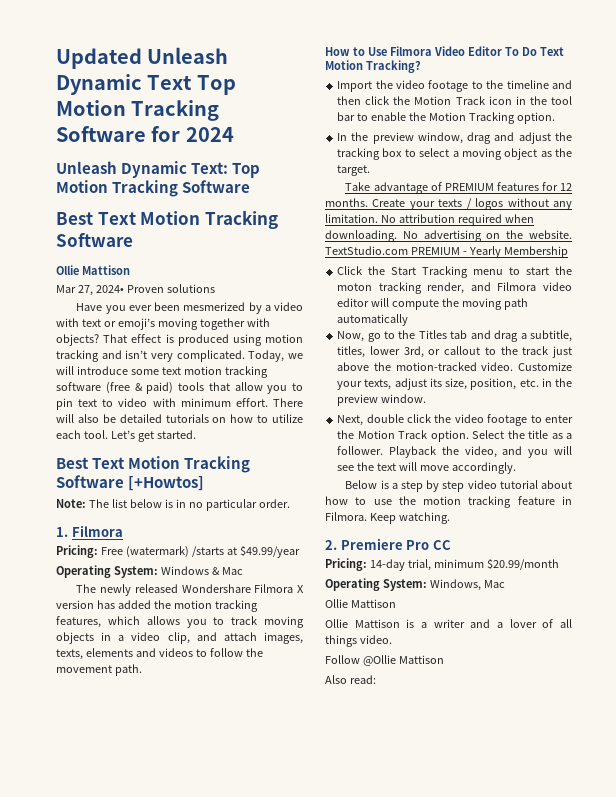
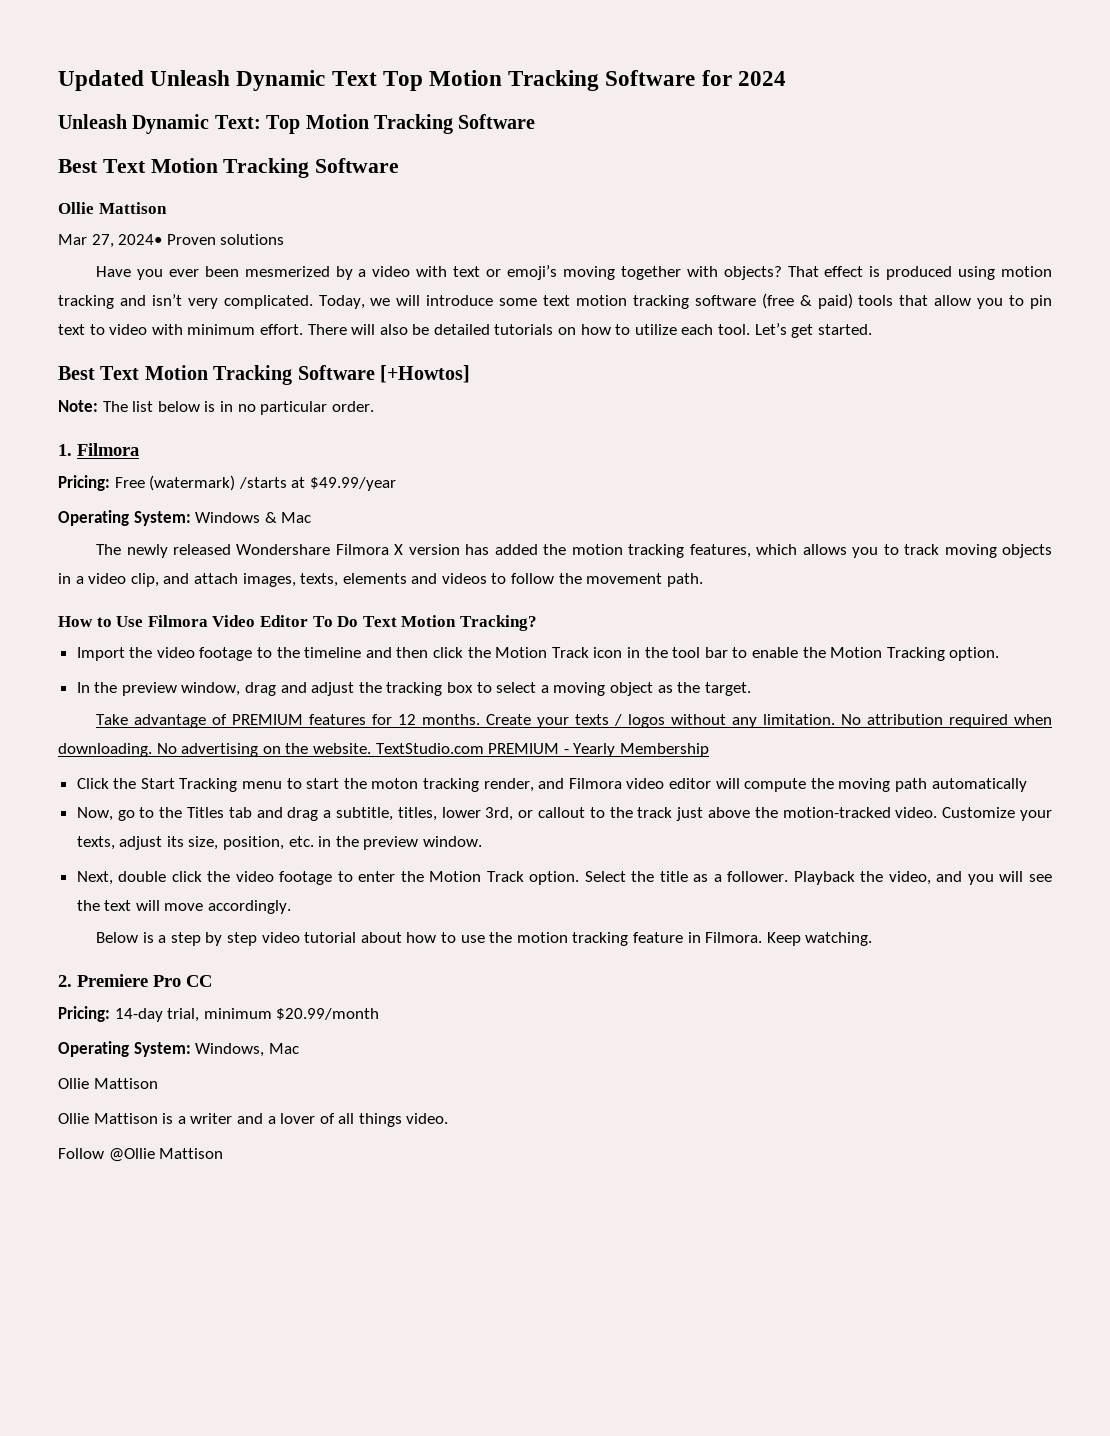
- Also read:

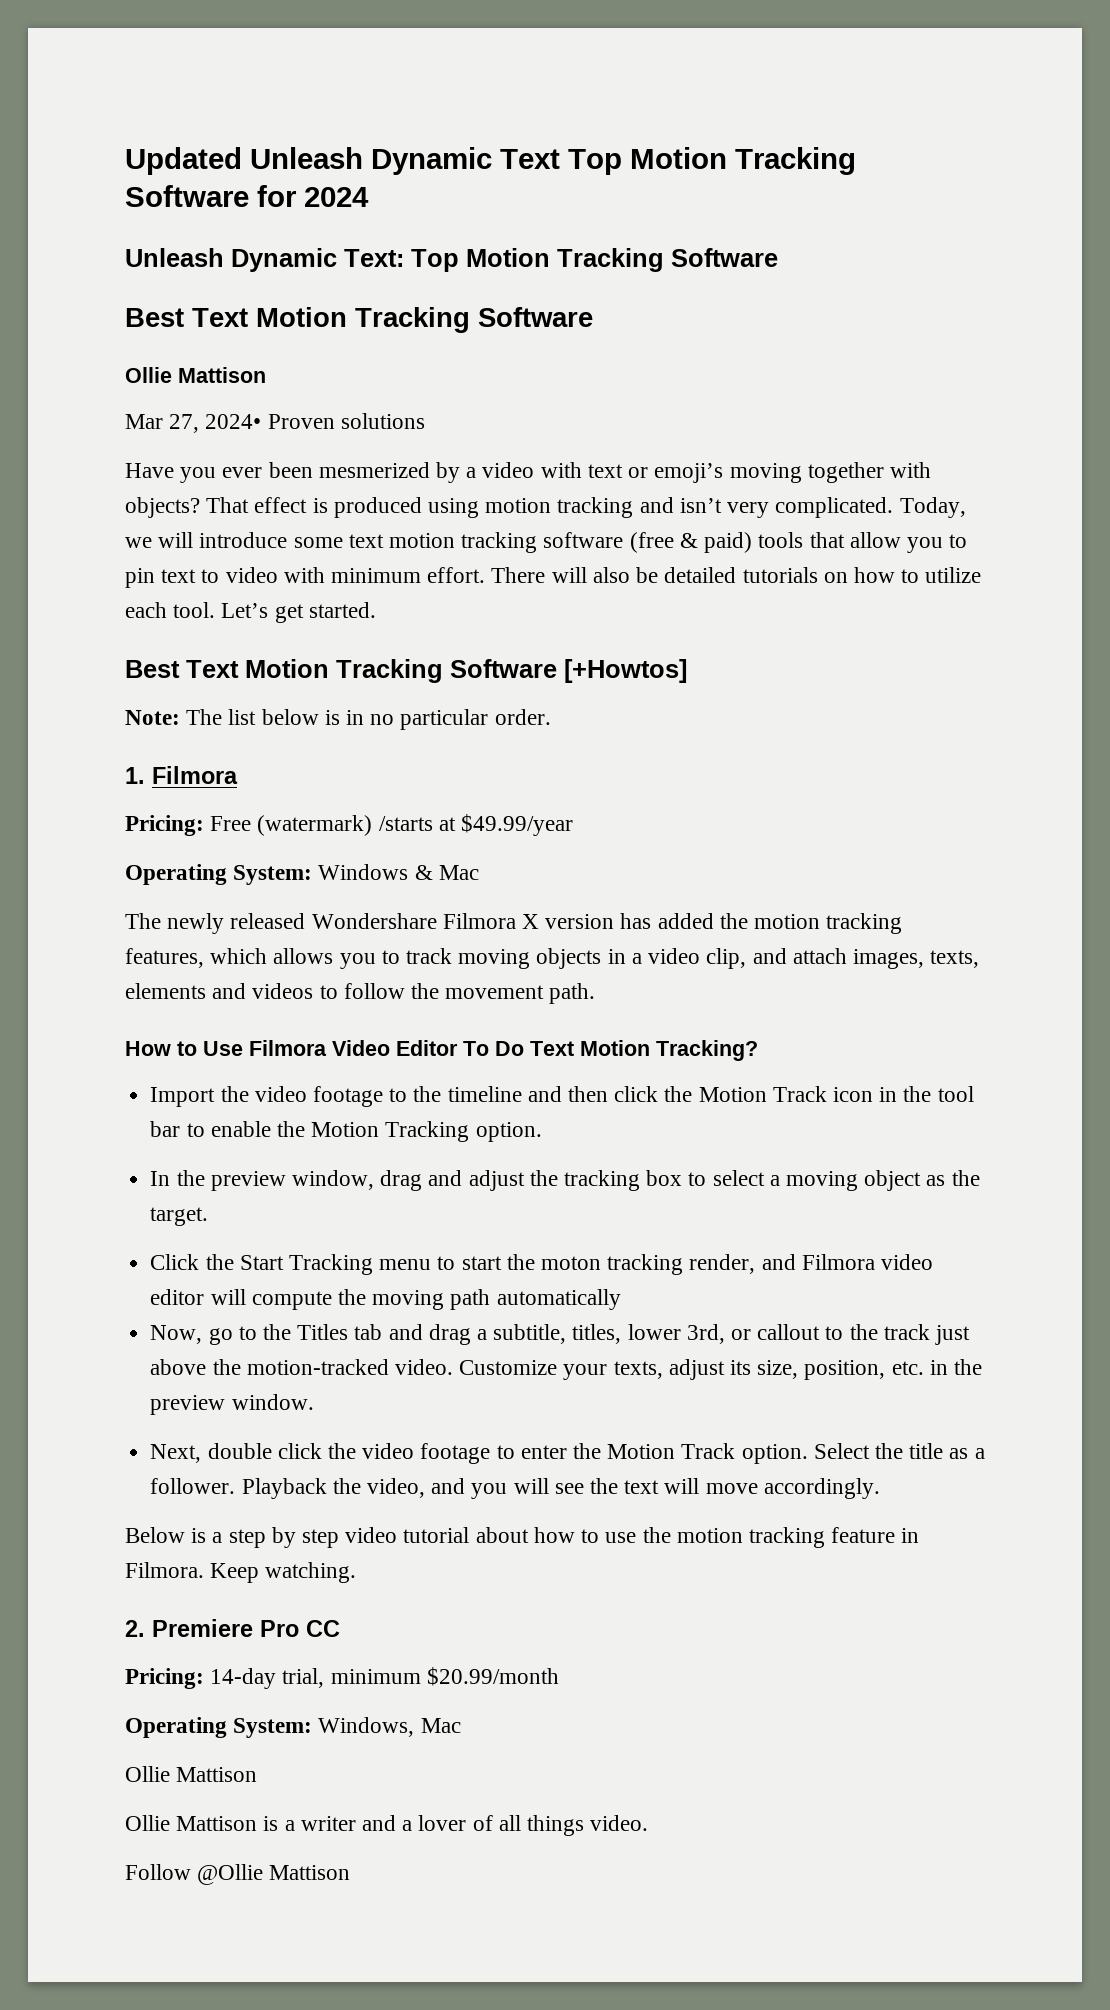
- Take advantage of PREMIUM features for 12 months. Create your texts / logos without any limitation. No attribution required when downloading. No advertising on the website. TextStudio.com PREMIUM - Yearly Membership

